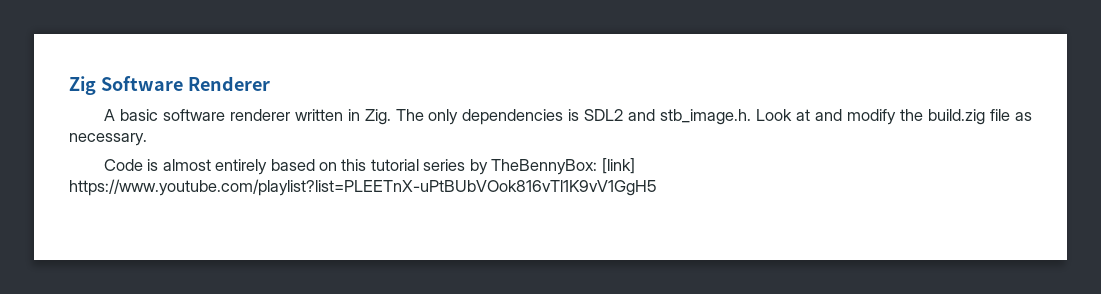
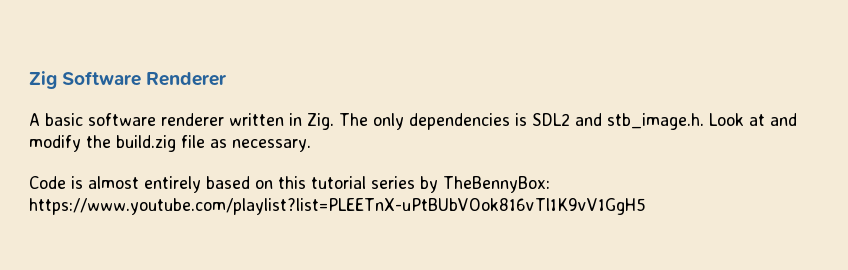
- Code is almost entirely based on this tutorial series by TheBennyBox: [link] https://www.youtube.com/playlist?list=PLEETnX-uPtBUbVOok816vTl1K9vV1GgH5
+ Code is almost entirely based on this tutorial series by TheBennyBox: https://www.youtube.com/playlist?list=PLEETnX-uPtBUbVOok816vTl1K9vV1GgH5

